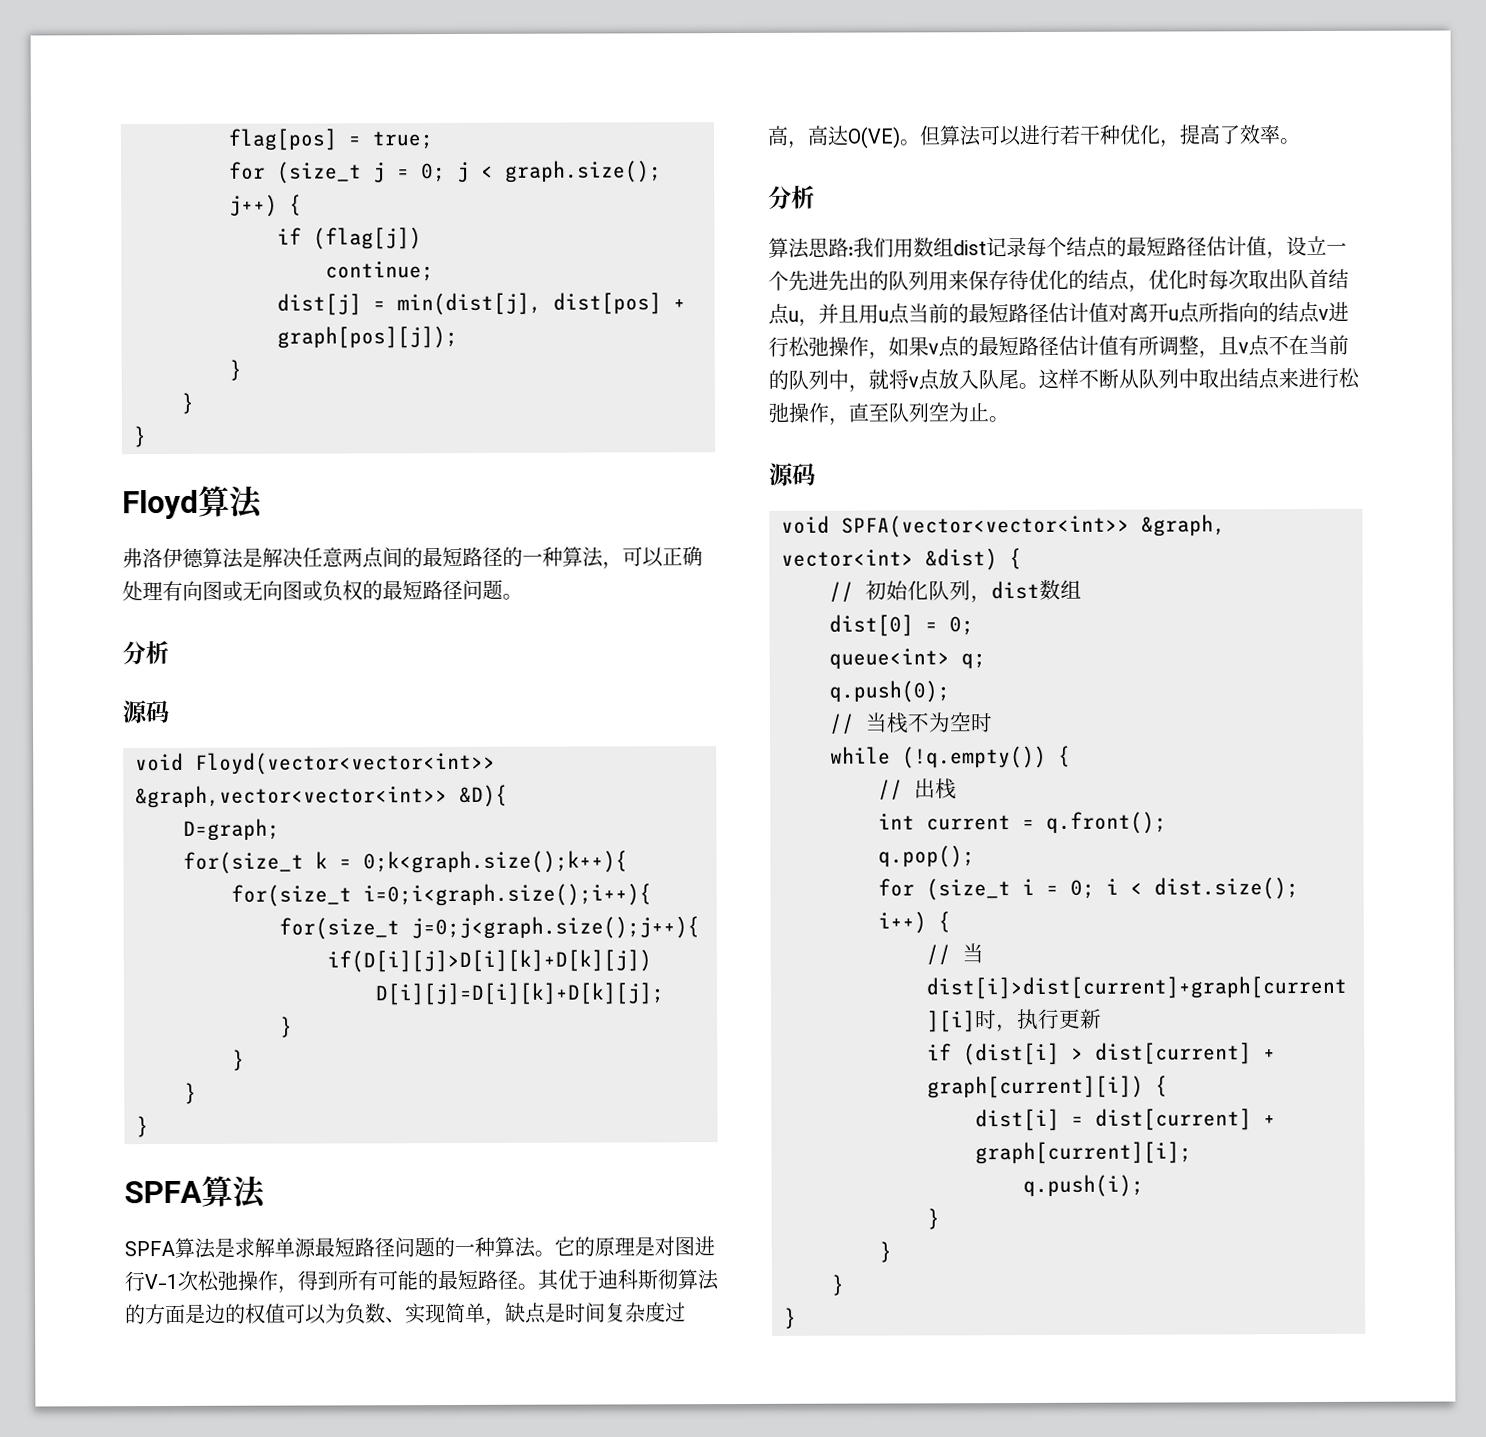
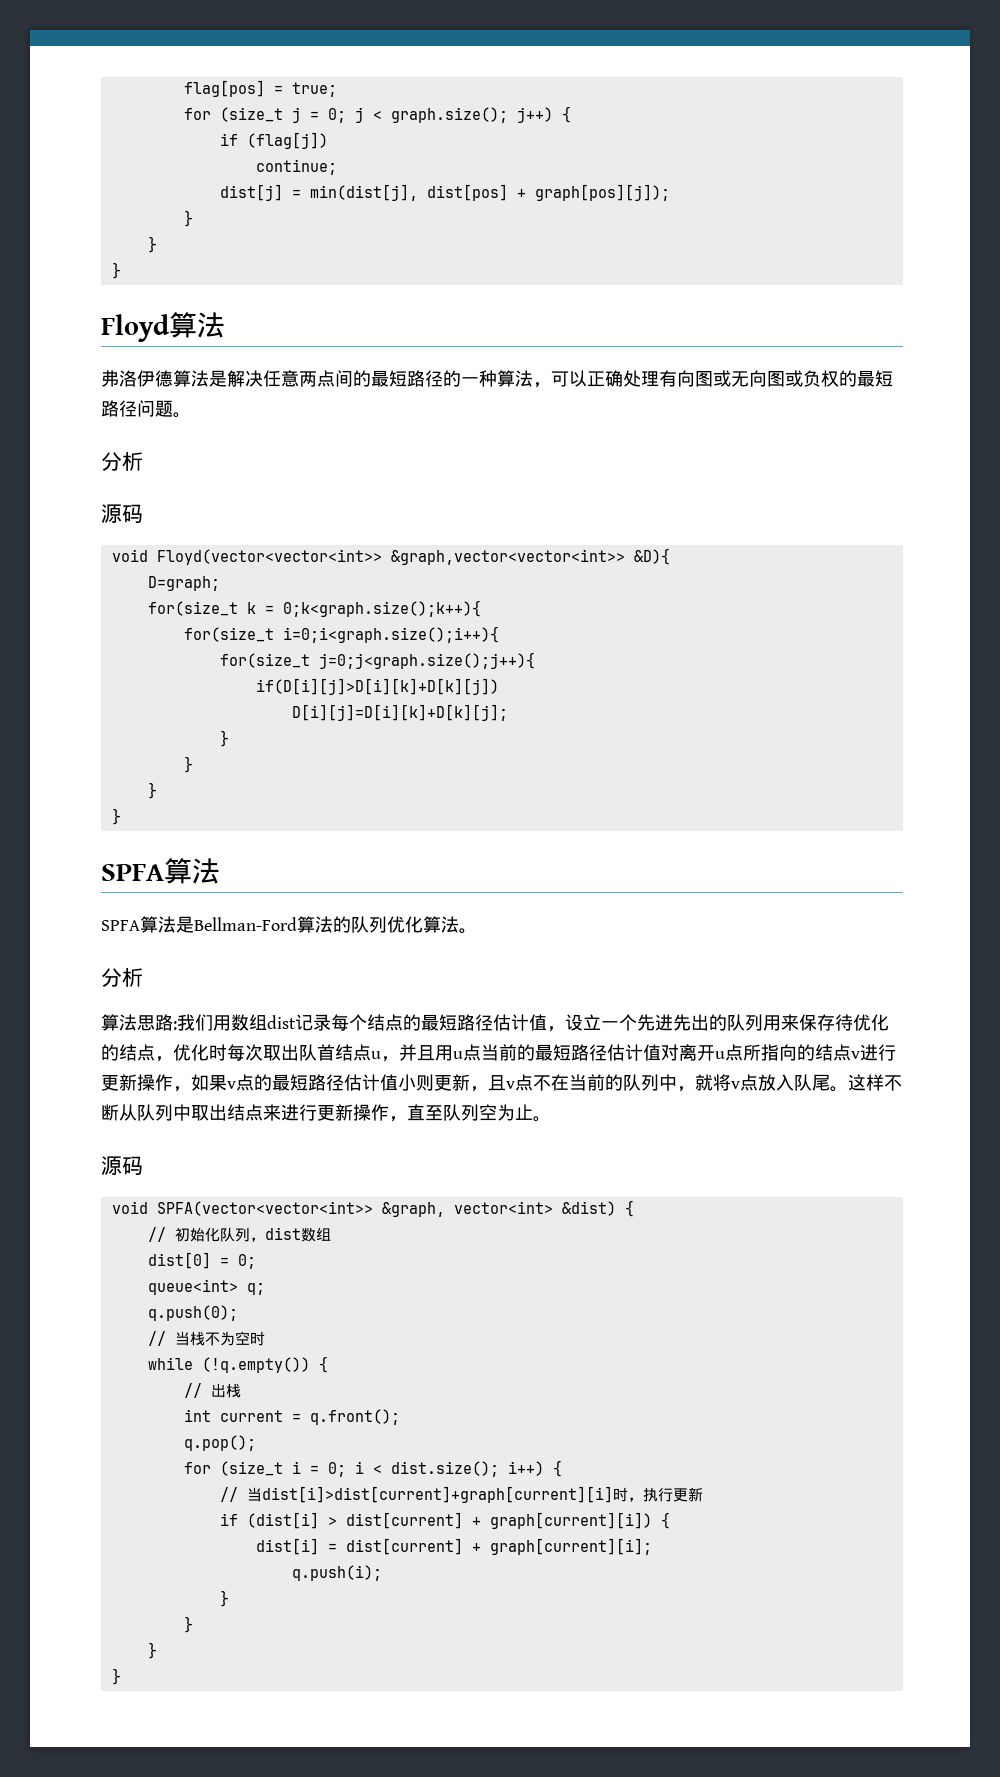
- SPFA算法是求解单源最短路径问题的一种算法。它的原理是对图进行V-1次松弛操作，得到所有可能的最短路径。其优于迪科斯彻算法的方面是边的权值可以为负数、实现简单，缺点是时间复杂度过高，高达O(VE)。但算法可以进行若干种优化，提高了效率。
+ SPFA算法是Bellman-Ford算法的队列优化算法。
- 我们用数组dist记录每个结点的最短路径估计值，设立一个先进先出的队列用来保存待优化的结点，优化时每次取出队首结点u，并且用u点当前的最短路径估计值对离开u点所指向的结点v进行松弛操作，如果v点的最短路径估计值有所调整，且v点不在当前的队列中，就将v点放入队尾。
+ 我们用数组dist记录每个结点的最短路径估计值，设立一个先进先出的队列用来保存待优化的结点，优化时每次取出队首结点u，并且用u点当前的最短路径估计值对离开u点所指向的结点v进行更新操作，如果v点的最短路径估计值小则更新，且v点不在当前的队列中，就将v点放入队尾。
- 这样不断从队列中取出结点来进行松弛操作，直至队列空为止。
+ 这样不断从队列中取出结点来进行更新操作，直至队列空为止。

